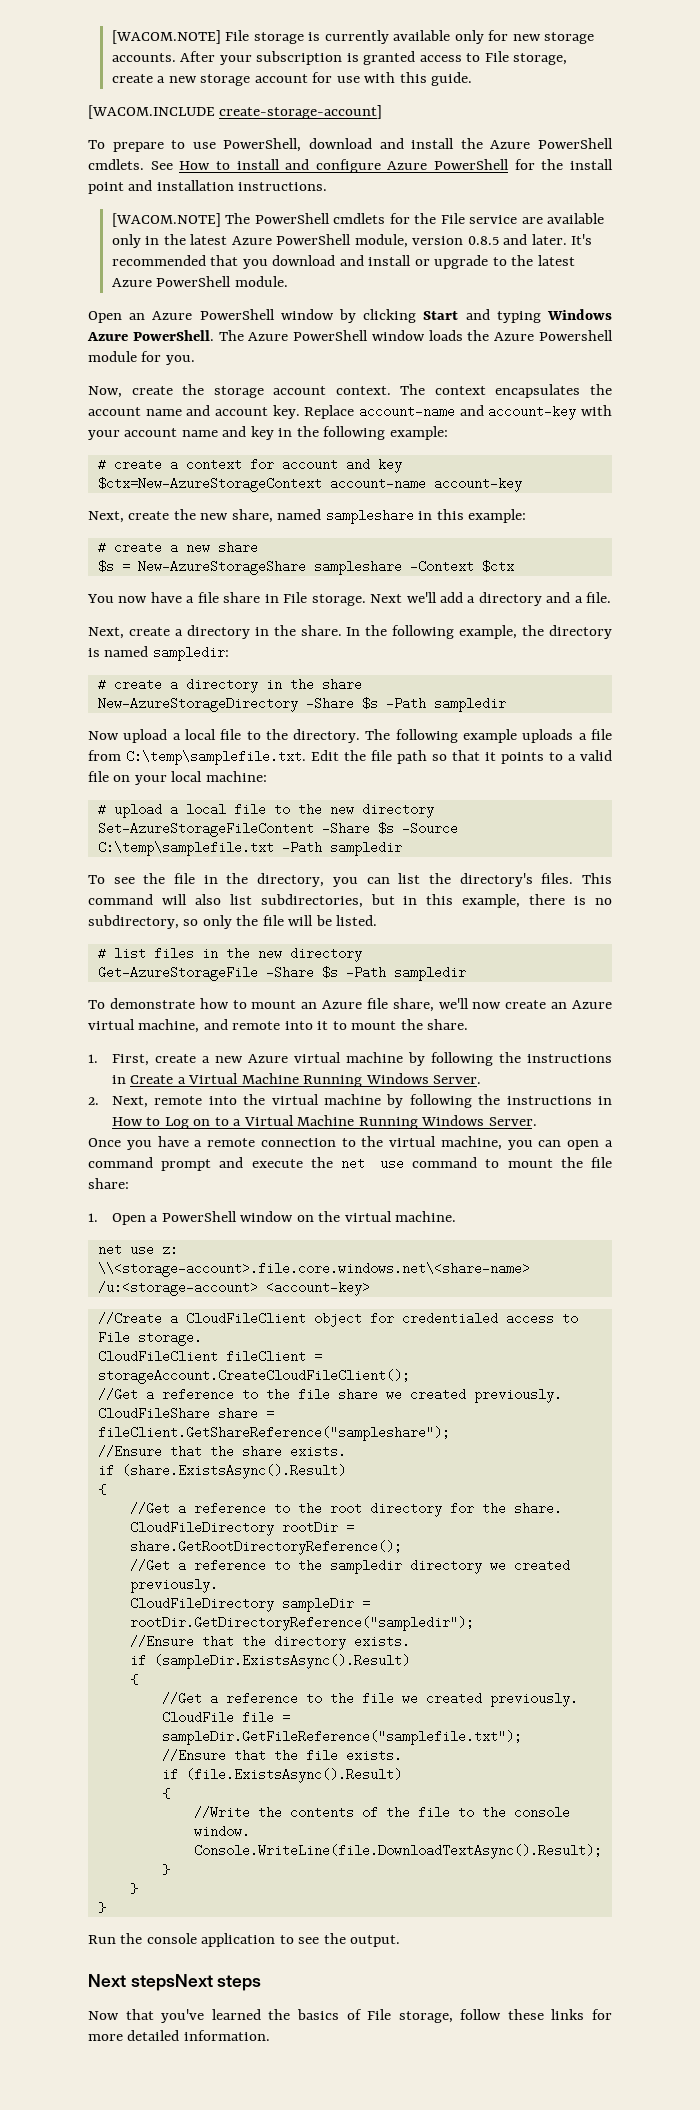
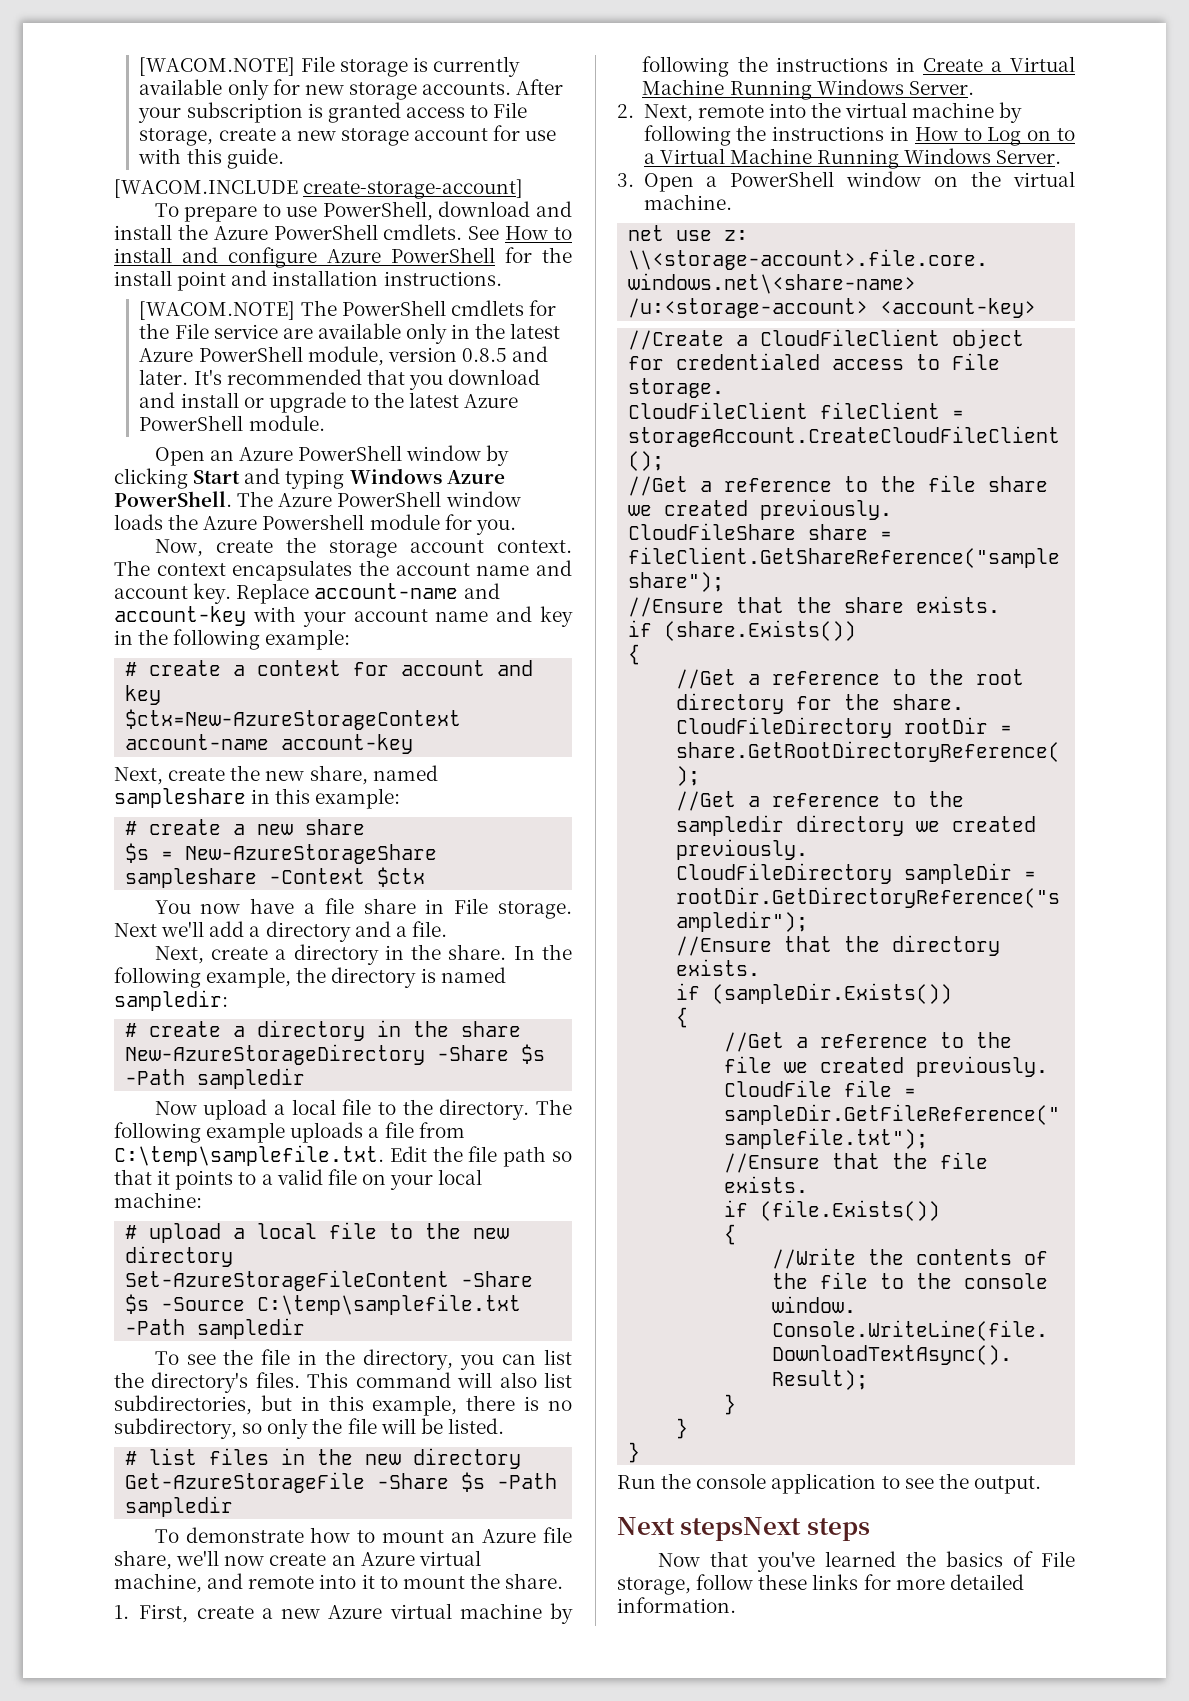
- Once you have a remote connection to the virtual machine, you can open a command prompt and execute the net use command to mount the file share:
- 1. Open a PowerShell window on the virtual machine.
+ 3. Open a PowerShell window on the virtual machine.
- if (share.ExistsAsync().Result)
+ if (share.Exists())
- if (sampleDir.ExistsAsync().Result)
+ if (sampleDir.Exists())
- if (file.ExistsAsync().Result)
+ if (file.Exists())

